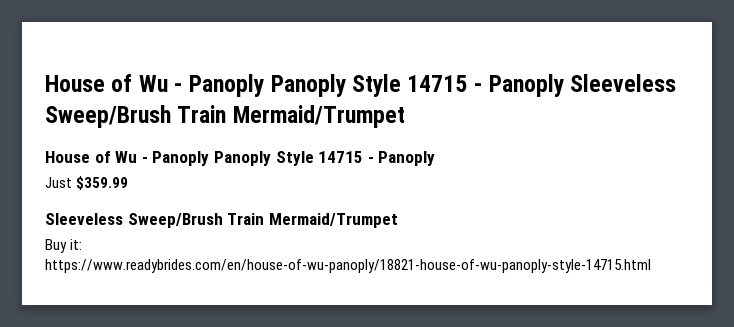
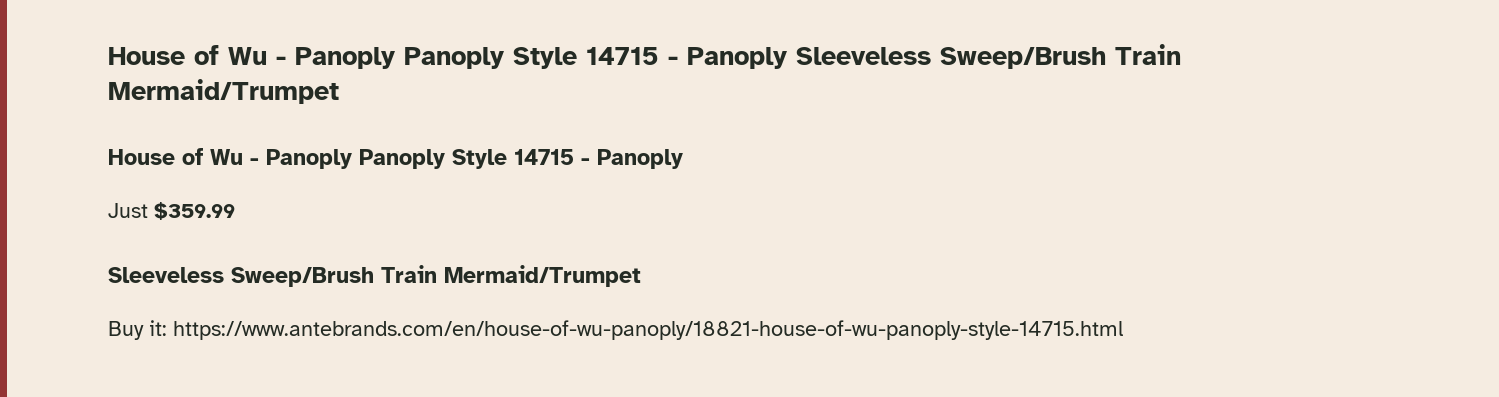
- Buy it: https://www.readybrides.com/en/house-of-wu-panoply/18821-house-of-wu-panoply-style-14715.html
+ Buy it: https://www.antebrands.com/en/house-of-wu-panoply/18821-house-of-wu-panoply-style-14715.html

